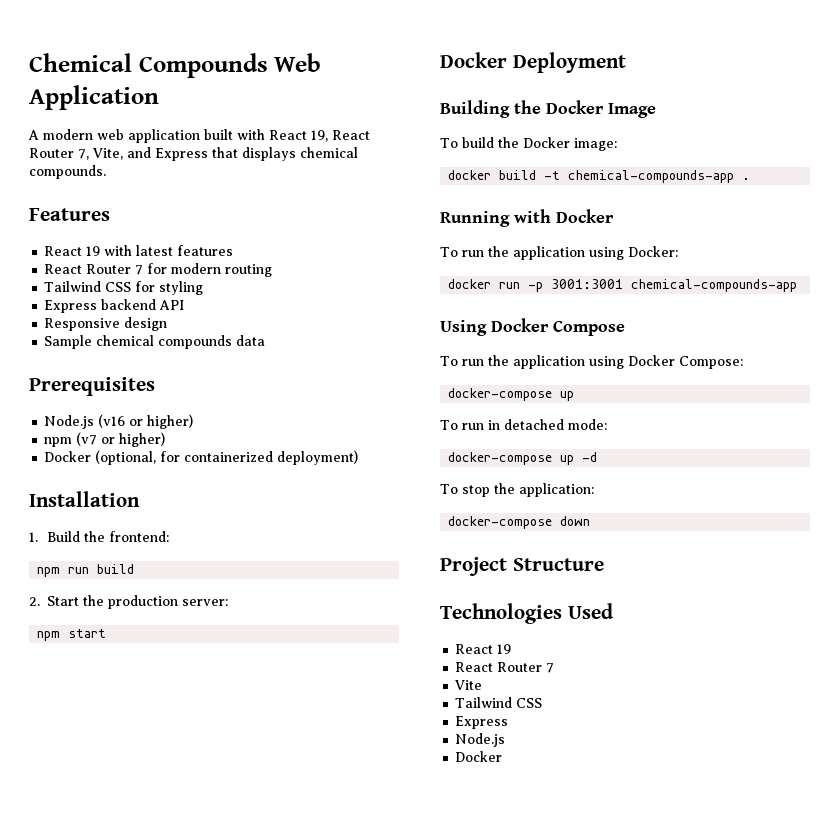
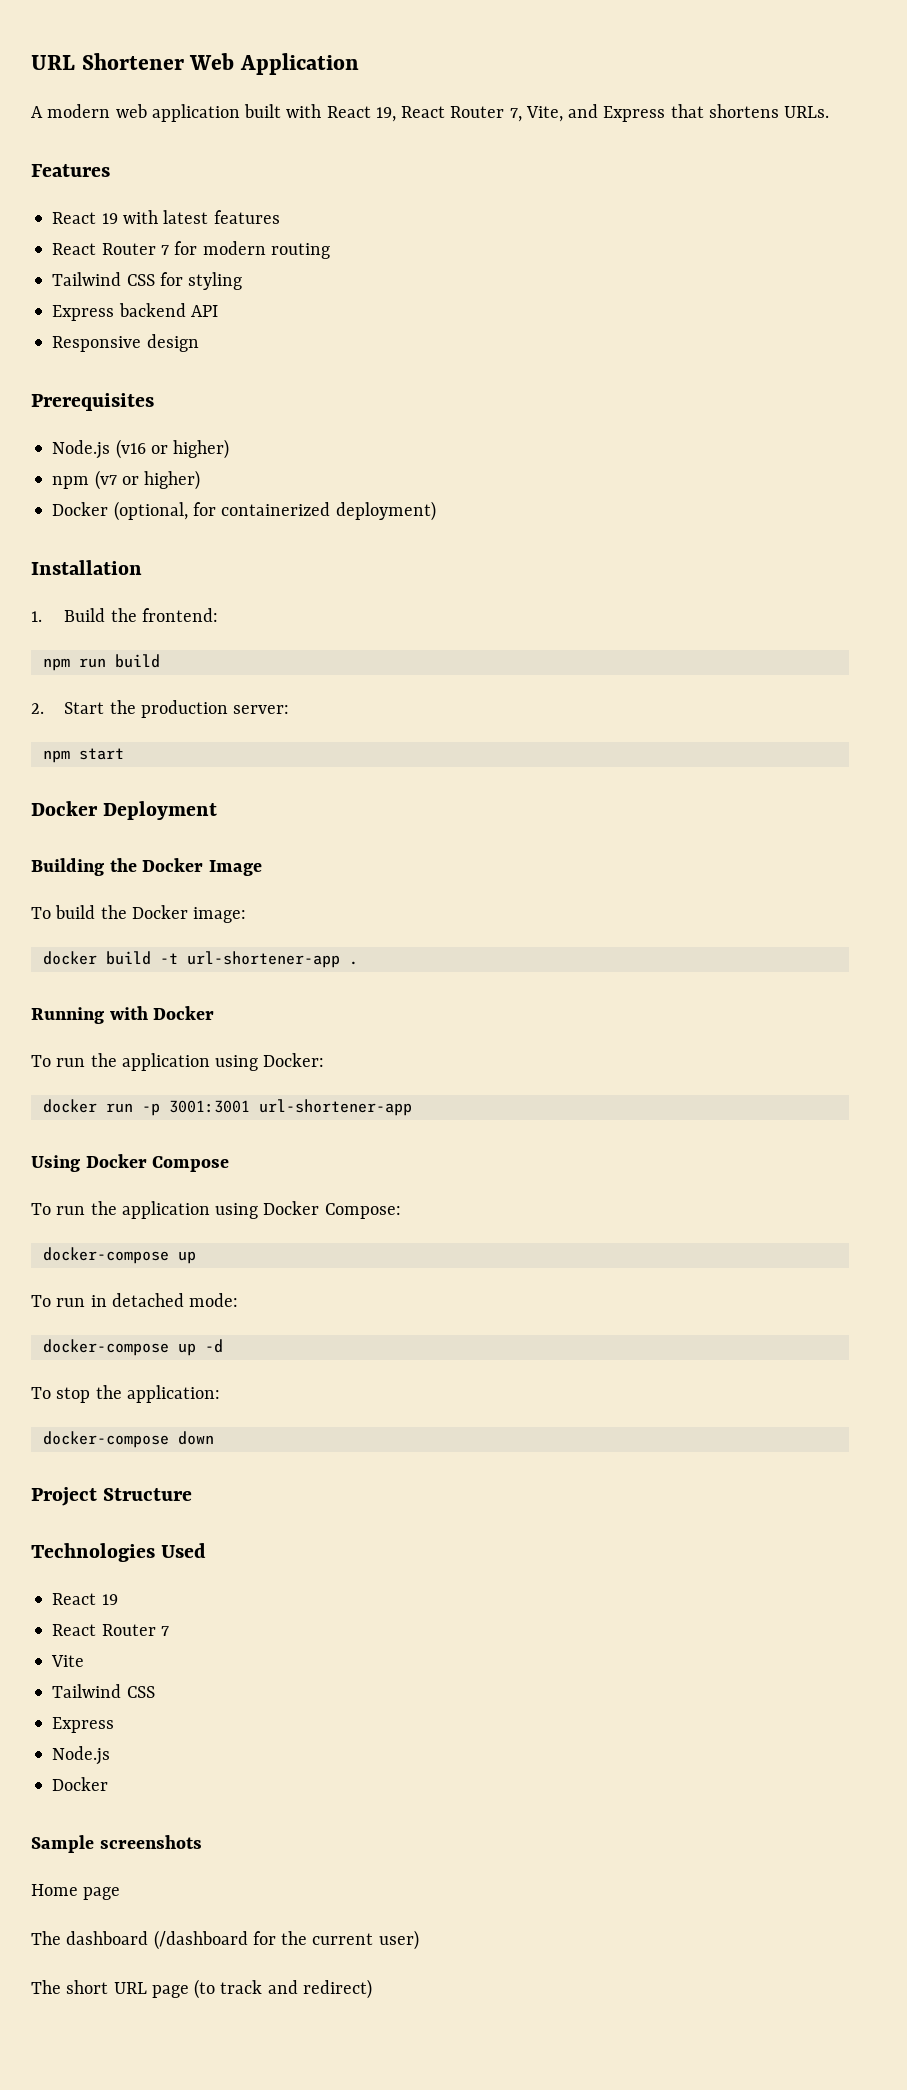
- Chemical Compounds Web Application
+ URL Shortener Web Application
- A modern web application built with React 19, React Router 7, Vite, and Express that displays chemical compounds.
+ A modern web application built with React 19, React Router 7, Vite, and Express that shortens URLs.
- Sample chemical compounds data
- docker build -t chemical-compounds-app .
+ docker build -t url-shortener-app .
- docker run -p 3001:3001 chemical-compounds-app
+ docker run -p 3001:3001 url-shortener-app
+ Sample screenshots
+ Home page
+ The dashboard (/dashboard for the current user)
+ The short URL page (to track and redirect)

